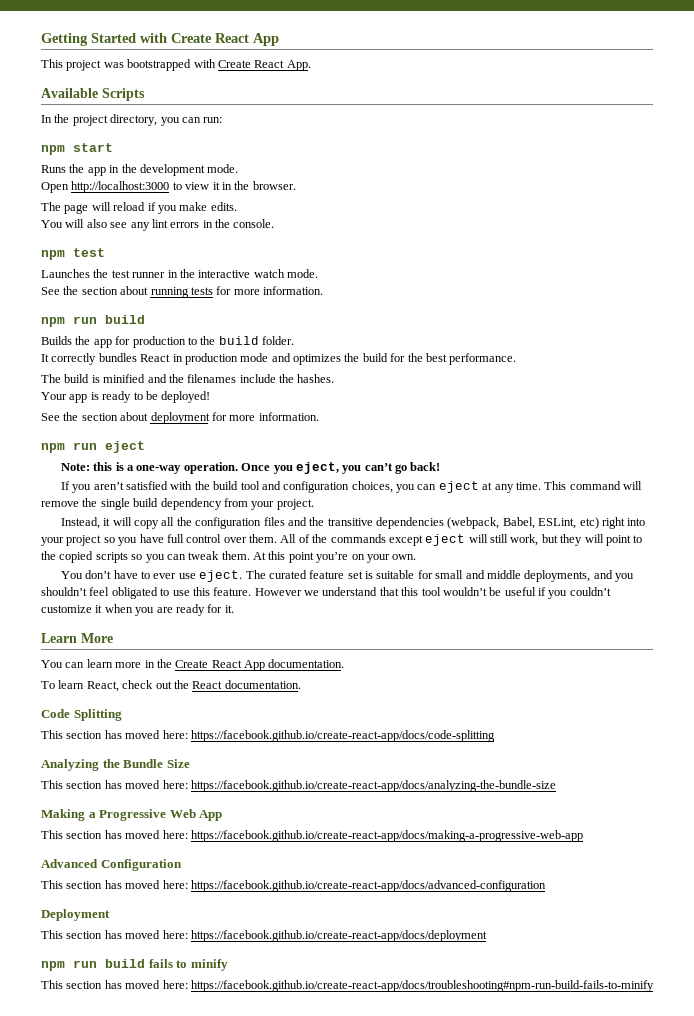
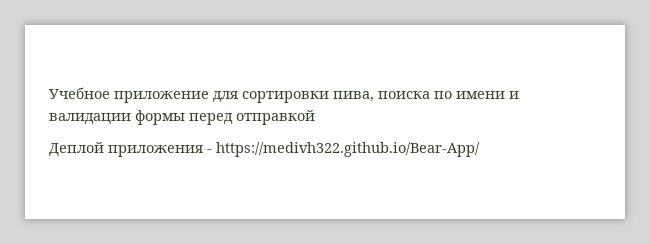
- Getting Started with Create React App
- This project was bootstrapped with Create React App.
- Available Scripts
- In the project directory, you can run:
- npm start
- Runs the app in the development mode.
- Open http://localhost:3000 to view it in the browser.
- The page will reload if you make edits.
- You will also see any lint errors in the console.
- npm test
- Launches the test runner in the interactive watch mode.
- See the section about running tests for more information.
- npm run build
- Builds the app for production to the build folder.
- It correctly bundles React in production mode and optimizes the build for the best performance.
- The build is minified and the filenames include the hashes.
- Your app is ready to be deployed!
- See the section about deployment for more information.
- npm run eject
- Note: this is a one-way operation. Once you eject, you can’t go back!
- If you aren’t satisfied with the build tool and configuration choices, you can eject at any time. This command will remove the single build dependency from your project.
- Instead, it will copy all the configuration files and the transitive dependencies (webpack, Babel, ESLint, etc) right into your project so you have full control over them. All of the commands except eject will still work, but they will point to the copied scripts so you can tweak them. At this point you’re on your own.
- You don’t have to ever use eject. The curated feature set is suitable for small and middle deployments, and you shouldn’t feel obligated to use this feature. However we understand that this tool wouldn’t be useful if you couldn’t customize it when you are ready for it.
- Learn More
- You can learn more in the Create React App documentation.
- To learn React, check out the React documentation.
- Code Splitting
- This section has moved here: https://facebook.github.io/create-react-app/docs/code-splitting
- Analyzing the Bundle Size
- This section has moved here: https://facebook.github.io/create-react-app/docs/analyzing-the-bundle-size
- Making a Progressive Web App
- This section has moved here: https://facebook.github.io/create-react-app/docs/making-a-progressive-web-app
- Advanced Configuration
- This section has moved here: https://facebook.github.io/create-react-app/docs/advanced-configuration
- Deployment
- This section has moved here: https://facebook.github.io/create-react-app/docs/deployment
- npm run build fails to minify
- This section has moved here: https://facebook.github.io/create-react-app/docs/troubleshooting#npm-run-build-fails-to-minify
+ Учебное приложение для сортировки пива, поиска по имени и валидации формы перед отправкой
+ Деплой приложения - https://medivh322.github.io/Bear-App/

